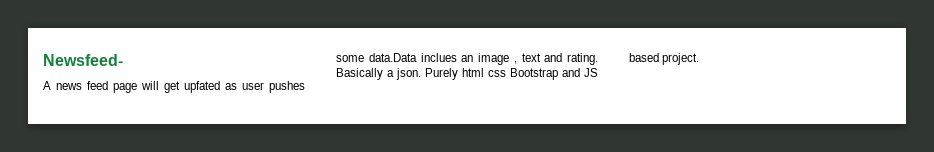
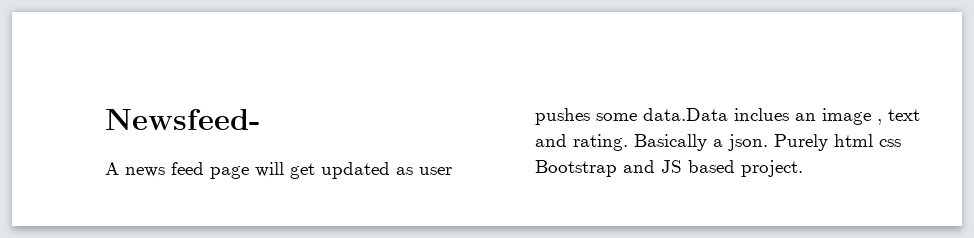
- A news feed page will get upfated as user pushes some data.Data inclues an image , text and rating.
+ A news feed page will get updated as user pushes some data.Data inclues an image , text and rating.

